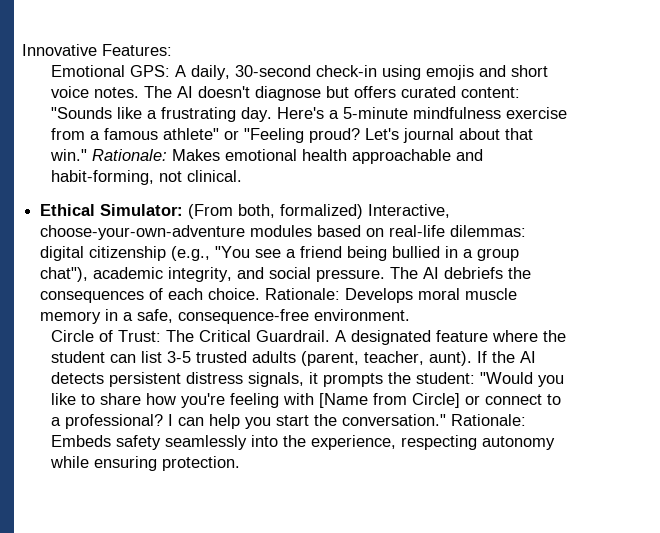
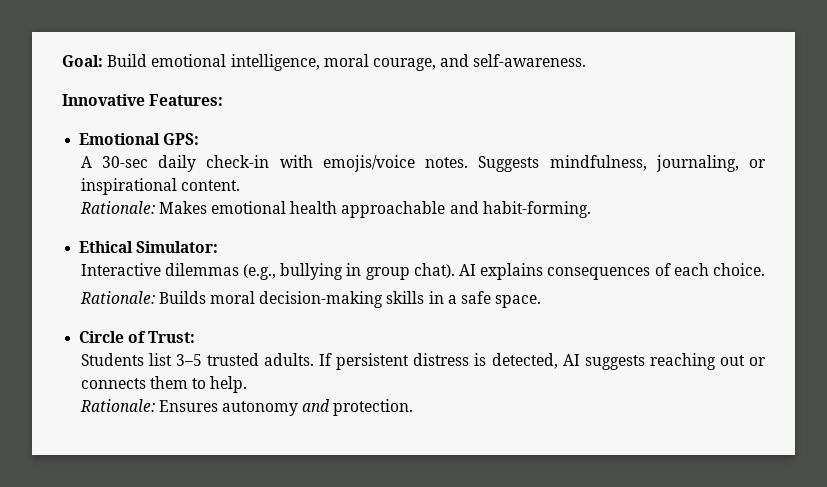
+ Goal: Build emotional intelligence, moral courage, and self-awareness.
  Innovative Features:
- Emotional GPS: A daily, 30-second check-in using emojis and short voice notes. The AI doesn't diagnose but offers curated content: "Sounds like a frustrating day. Here's a 5-minute mindfulness exercise from a famous athlete" or "Feeling proud? Let's journal about that win." Rationale: Makes emotional health approachable and habit-forming, not clinical.
+ Emotional GPS:
+ A 30-sec daily check-in with emojis/voice notes. Suggests mindfulness, journaling, or inspirational content.
+ Rationale: Makes emotional health approachable and habit-forming.
- Ethical Simulator: (From both, formalized) Interactive, choose-your-own-adventure modules based on real-life dilemmas: digital citizenship (e.g., "You see a friend being bullied in a group chat"), academic integrity, and social pressure. The AI debriefs the consequences of each choice. Rationale: Develops moral muscle memory in a safe, consequence-free environment.
- Circle of Trust: The Critical Guardrail. A designated feature where the student can list 3-5 trusted adults (parent, teacher, aunt). If the AI detects persistent distress signals, it prompts the student: "Would you like to share how you're feeling with [Name from Circle] or connect to a professional? I can help you start the conversation." Rationale: Embeds safety seamlessly into the experience, respecting autonomy while ensuring protection.
+ Ethical Simulator:
+ Interactive dilemmas (e.g., bullying in group chat). AI explains consequences of each choice.
+ Rationale: Builds moral decision-making skills in a safe space.
+ Circle of Trust:
+ Students list 3–5 trusted adults. If persistent distress is detected, AI suggests reaching out or connects them to help.
+ Rationale: Ensures autonomy and protection.

